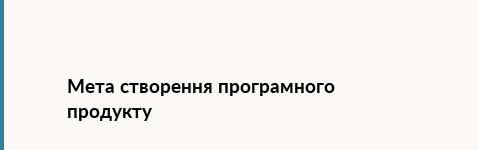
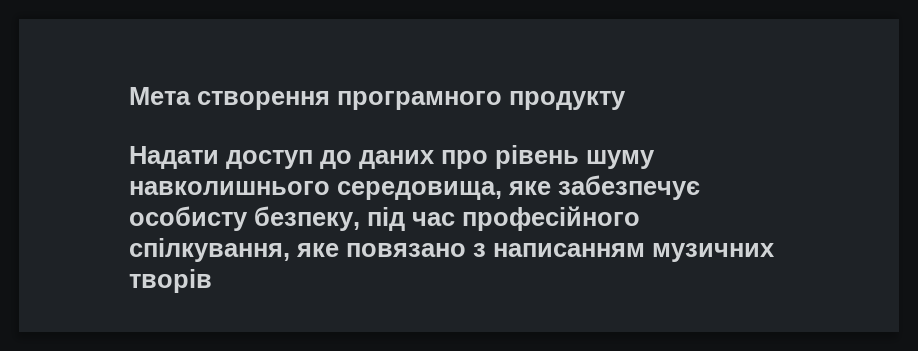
+ Надати доступ до даних про рівень шуму навколишнього середовища, яке забезпечує особисту безпеку, під час професійного спілкування, яке повязано з написанням музичних творів

